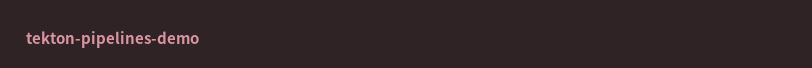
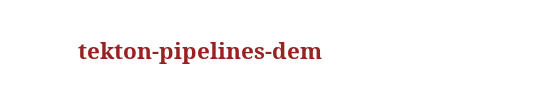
- tekton-pipelines-demo
+ tekton-pipelines-dem

